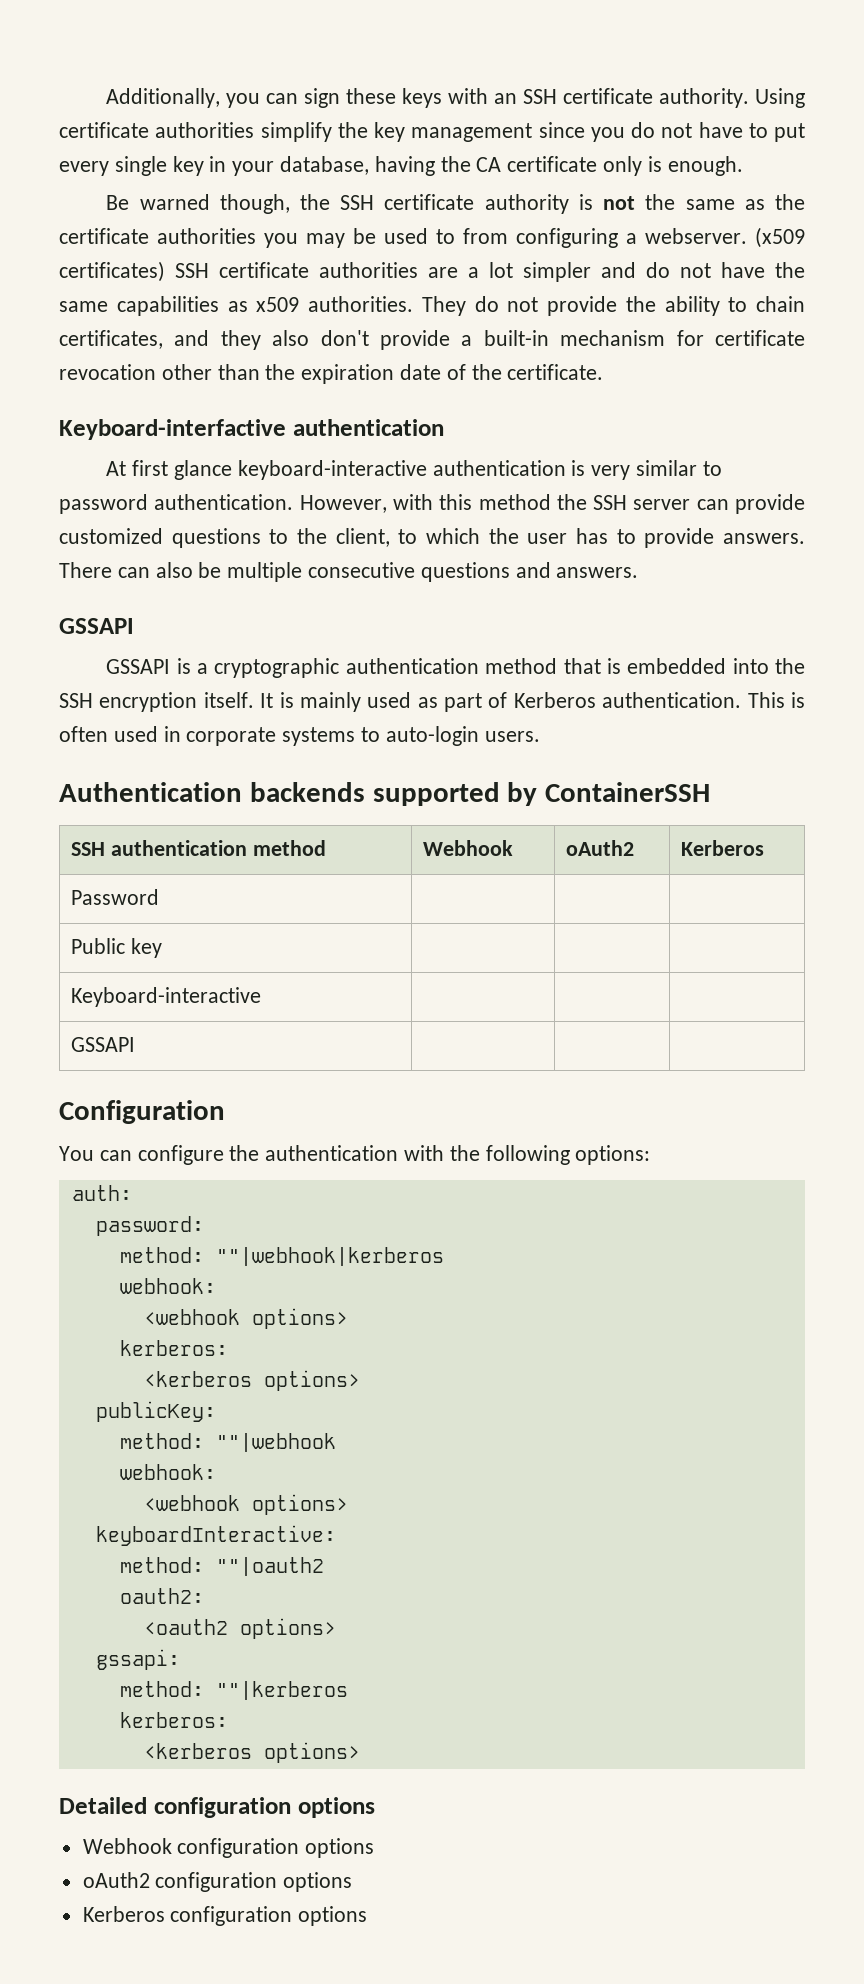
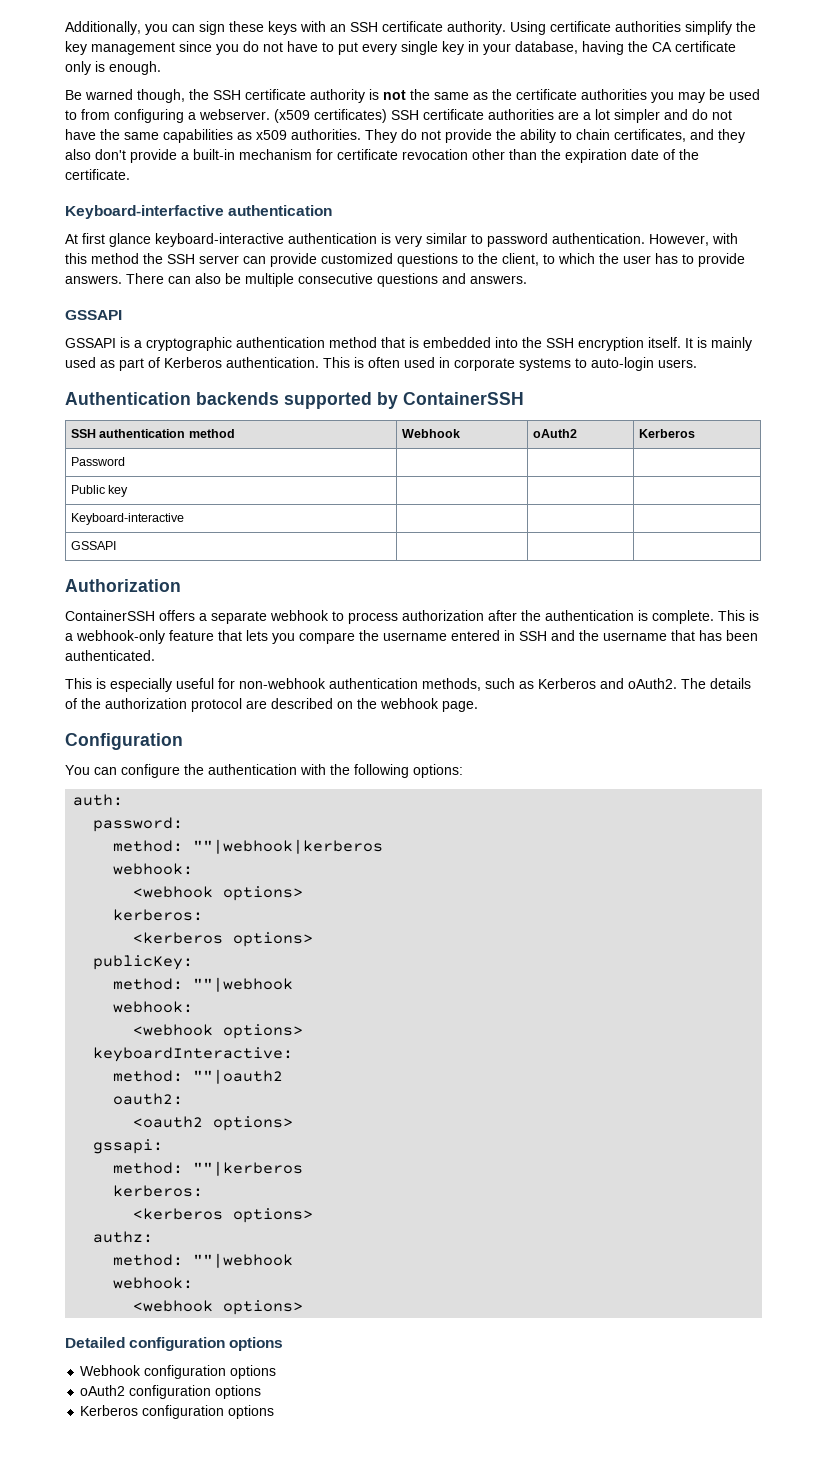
+ Authorization
+ ContainerSSH offers a separate webhook to process authorization after the authentication is complete. This is a webhook-only feature that lets you compare the username entered in SSH and the username that has been authenticated.
+ This is especially useful for non-webhook authentication methods, such as Kerberos and oAuth2. The details of the authorization protocol are described on the webhook page.
+ authz:
+ method: ""|webhook
+ webhook:
+ <webhook options>

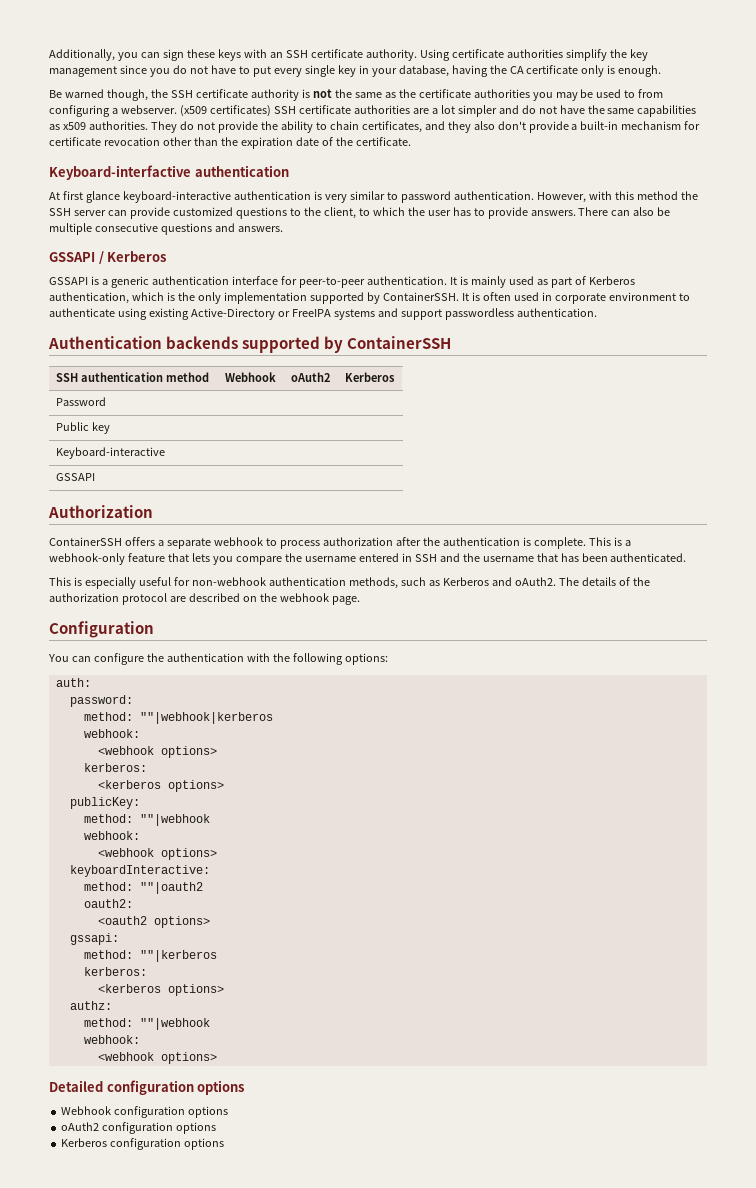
  There can also be multiple consecutive questions and answers.
- GSSAPI
+ GSSAPI / Kerberos
- GSSAPI is a cryptographic authentication method that is embedded into the SSH encryption itself.
+ GSSAPI is a generic authentication interface for peer-to-peer authentication.
- It is mainly used as part of Kerberos authentication. This is often used in corporate systems to auto-login users.
+ It is mainly used as part of Kerberos authentication, which is the only implementation supported by ContainerSSH. It is often used in corporate environment to authenticate using existing Active-Directory or FreeIPA systems and support passwordless authentication.

